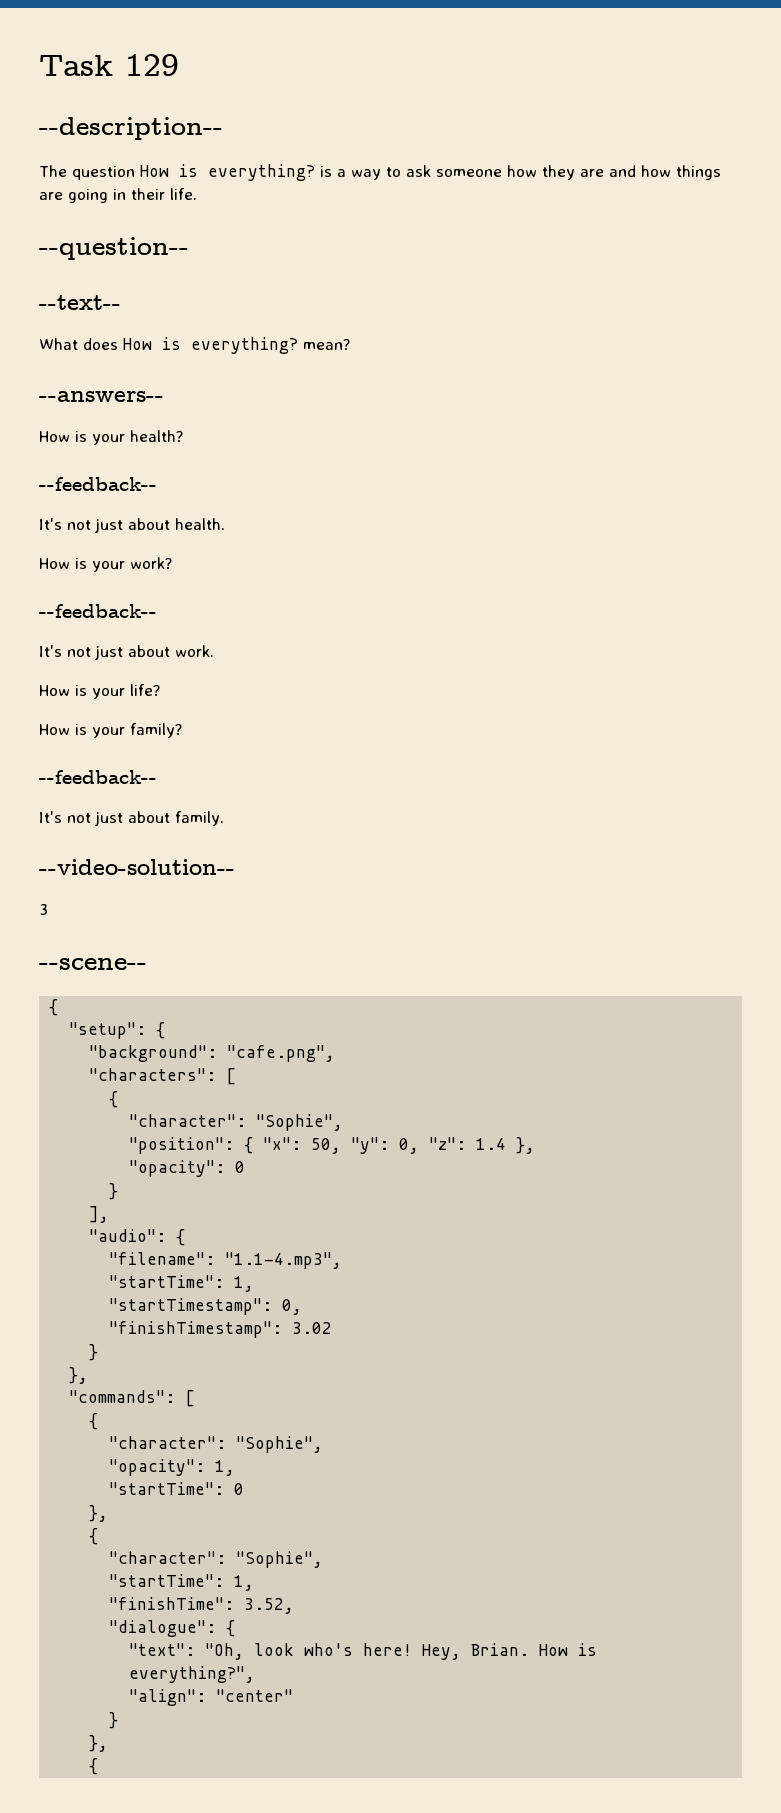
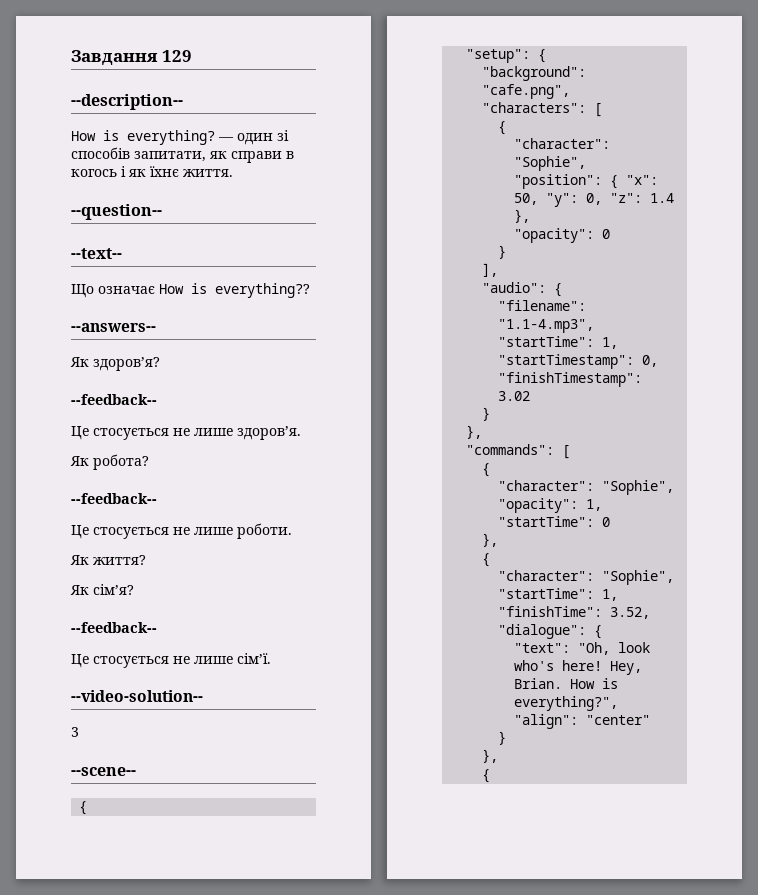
- Task 129
+ Завдання 129
- The question How is everything? is a way to ask someone how they are and how things are going in their life.
+ How is everything? — один зі способів запитати, як справи в когось і як їхнє життя.
  --question--
  --text--
- What does How is everything? mean?
+ Що означає How is everything??
  --answers--
- How is your health?
+ Як здоров’я?
  --feedback--
- It's not just about health.
- How is your work?
+ Це стосується не лише здоров’я.
+ Як робота?
  --feedback--
- It's not just about work.
- How is your life?
- How is your family?
+ Це стосується не лише роботи.
+ Як життя?
+ Як сім’я?
  --feedback--
- It's not just about family.
+ Це стосується не лише сім’ї.

